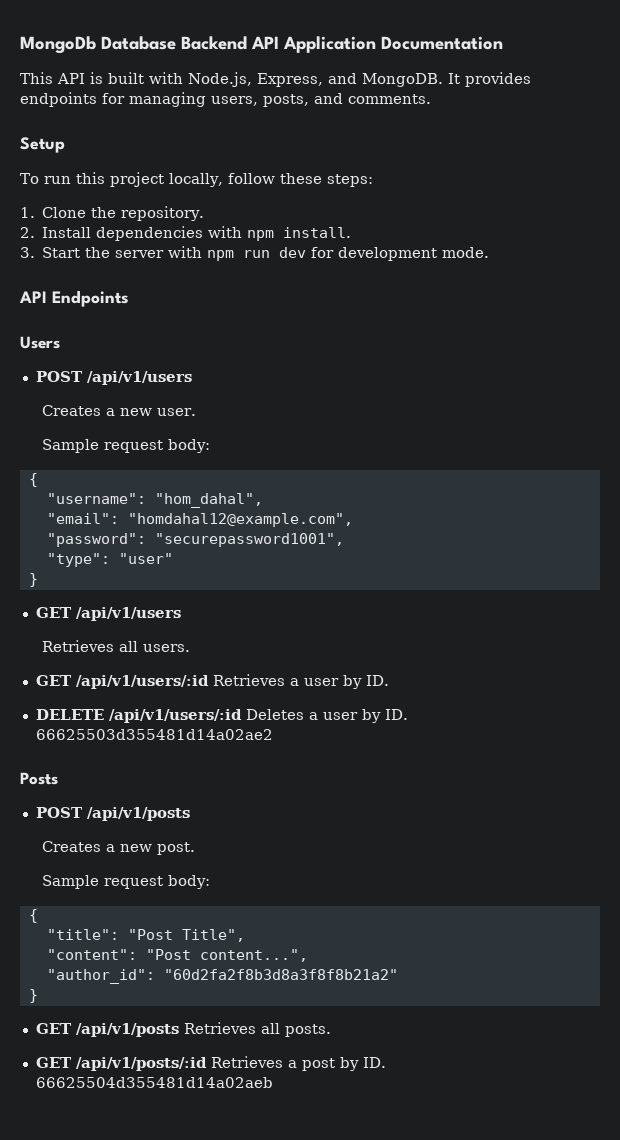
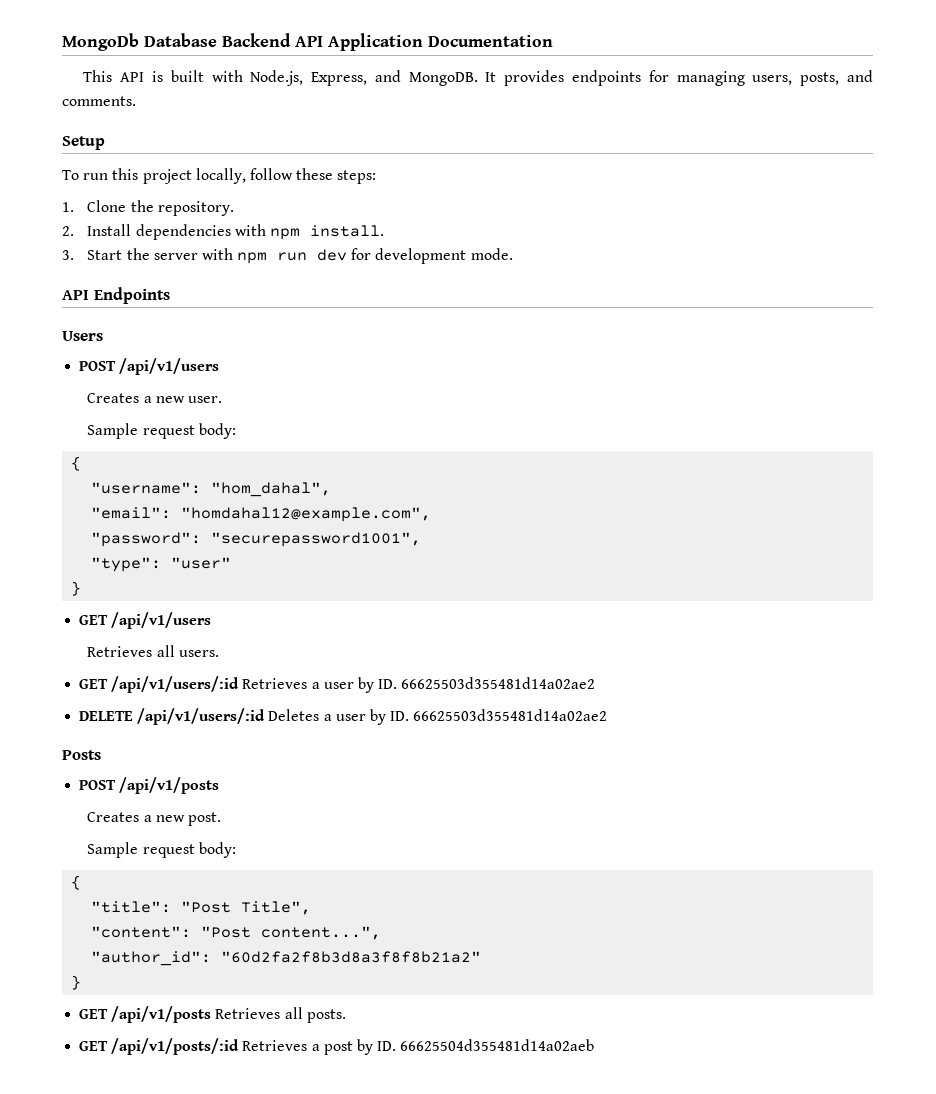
- GET /api/v1/users/:id Retrieves a user by ID.
+ GET /api/v1/users/:id Retrieves a user by ID. 66625503d355481d14a02ae2

